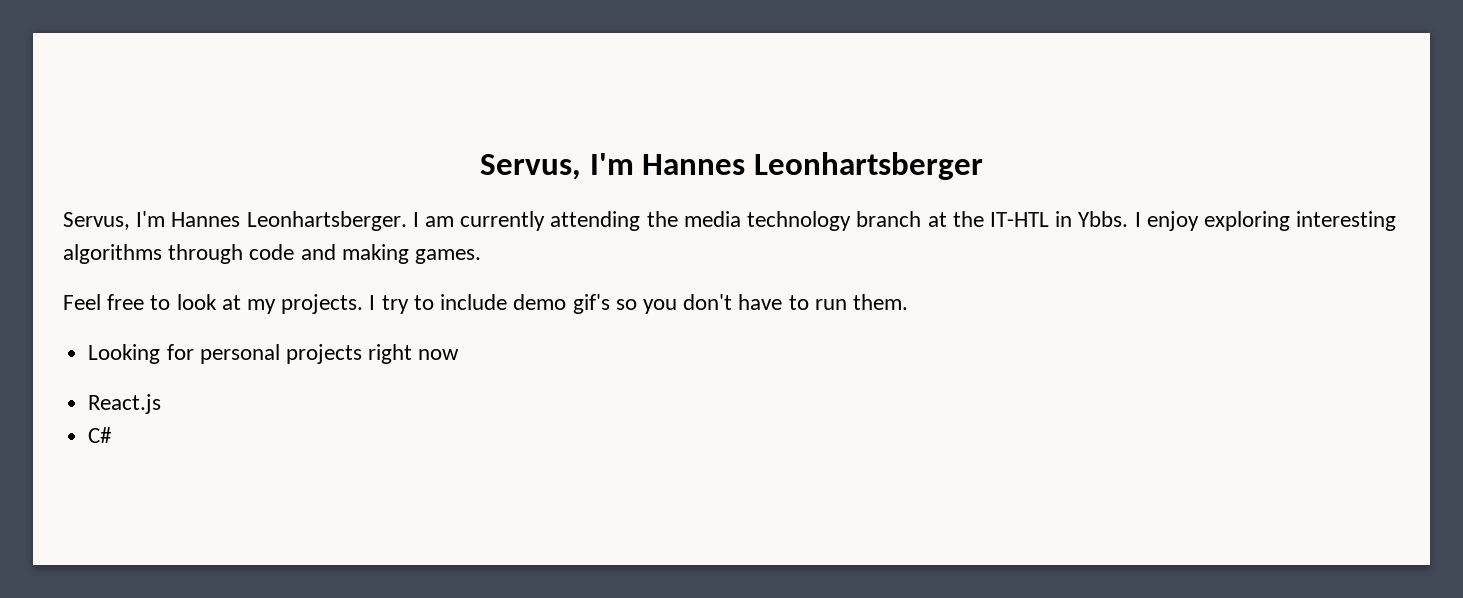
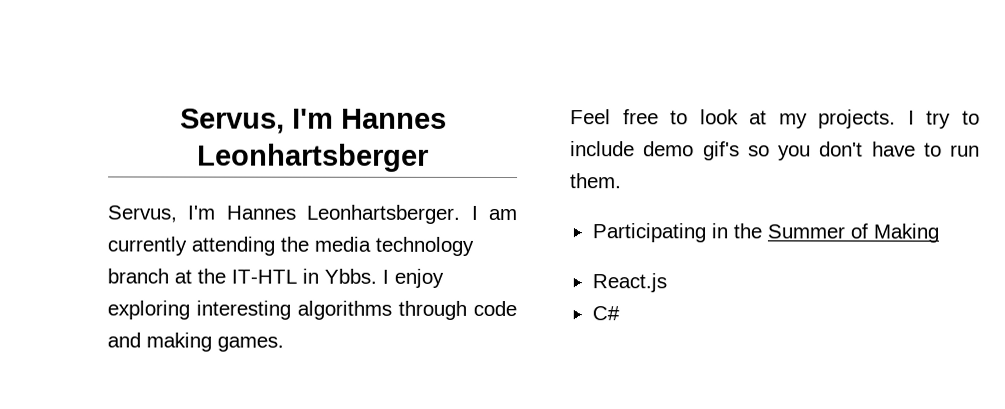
- Looking for personal projects right now
+ Participating in the Summer of Making

